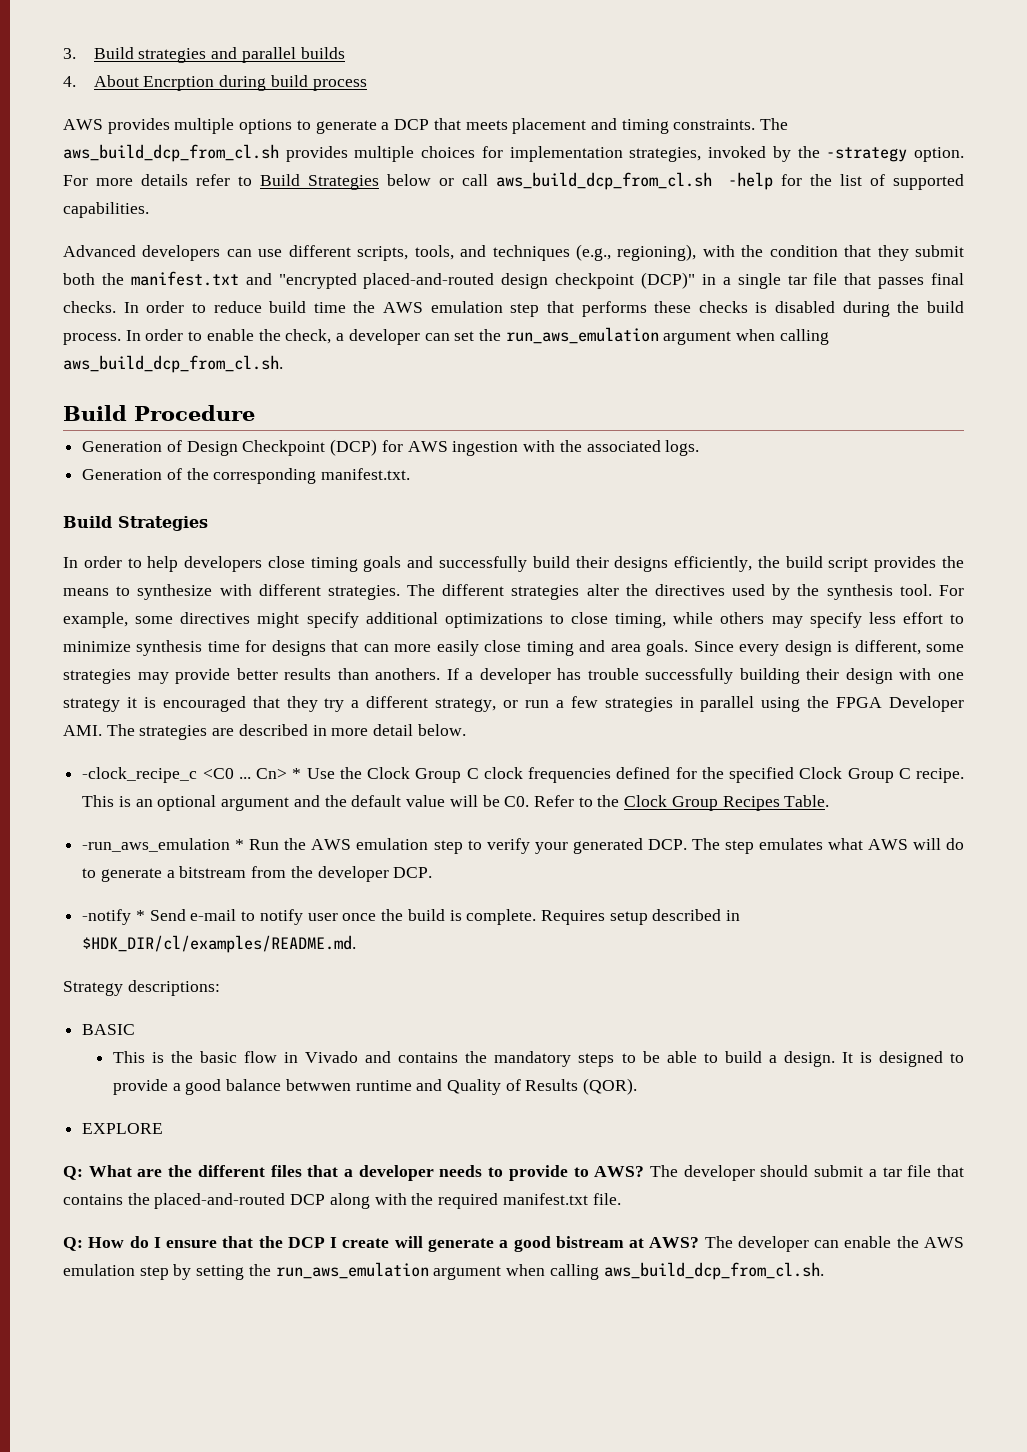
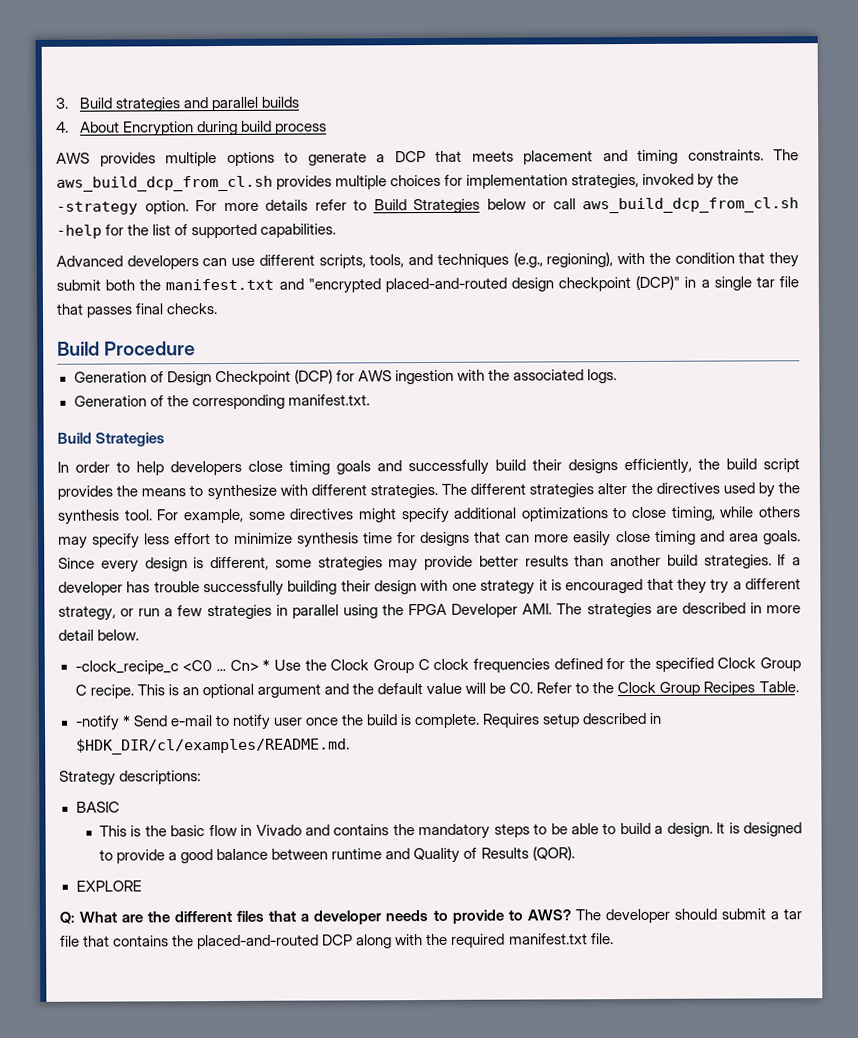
- 4. About Encrption during build process
+ 4. About Encryption during build process
- In order to reduce build time the AWS emulation step that performs these checks is disabled during the build process. In order to enable the check, a developer can set the run_aws_emulation argument when calling aws_build_dcp_from_cl.sh.
- Since every design is different, some strategies may provide better results than anothers.
+ Since every design is different, some strategies may provide better results than another build strategies.
- -run_aws_emulation * Run the AWS emulation step to verify your generated DCP. The step emulates what AWS will do to generate a bitstream from the developer DCP.
- It is designed to provide a good balance betwwen runtime and Quality of Results (QOR).
+ It is designed to provide a good balance between runtime and Quality of Results (QOR).
- Q: How do I ensure that the DCP I create will generate a good bistream at AWS? The developer can enable the AWS emulation step by setting the run_aws_emulation argument when calling aws_build_dcp_from_cl.sh.

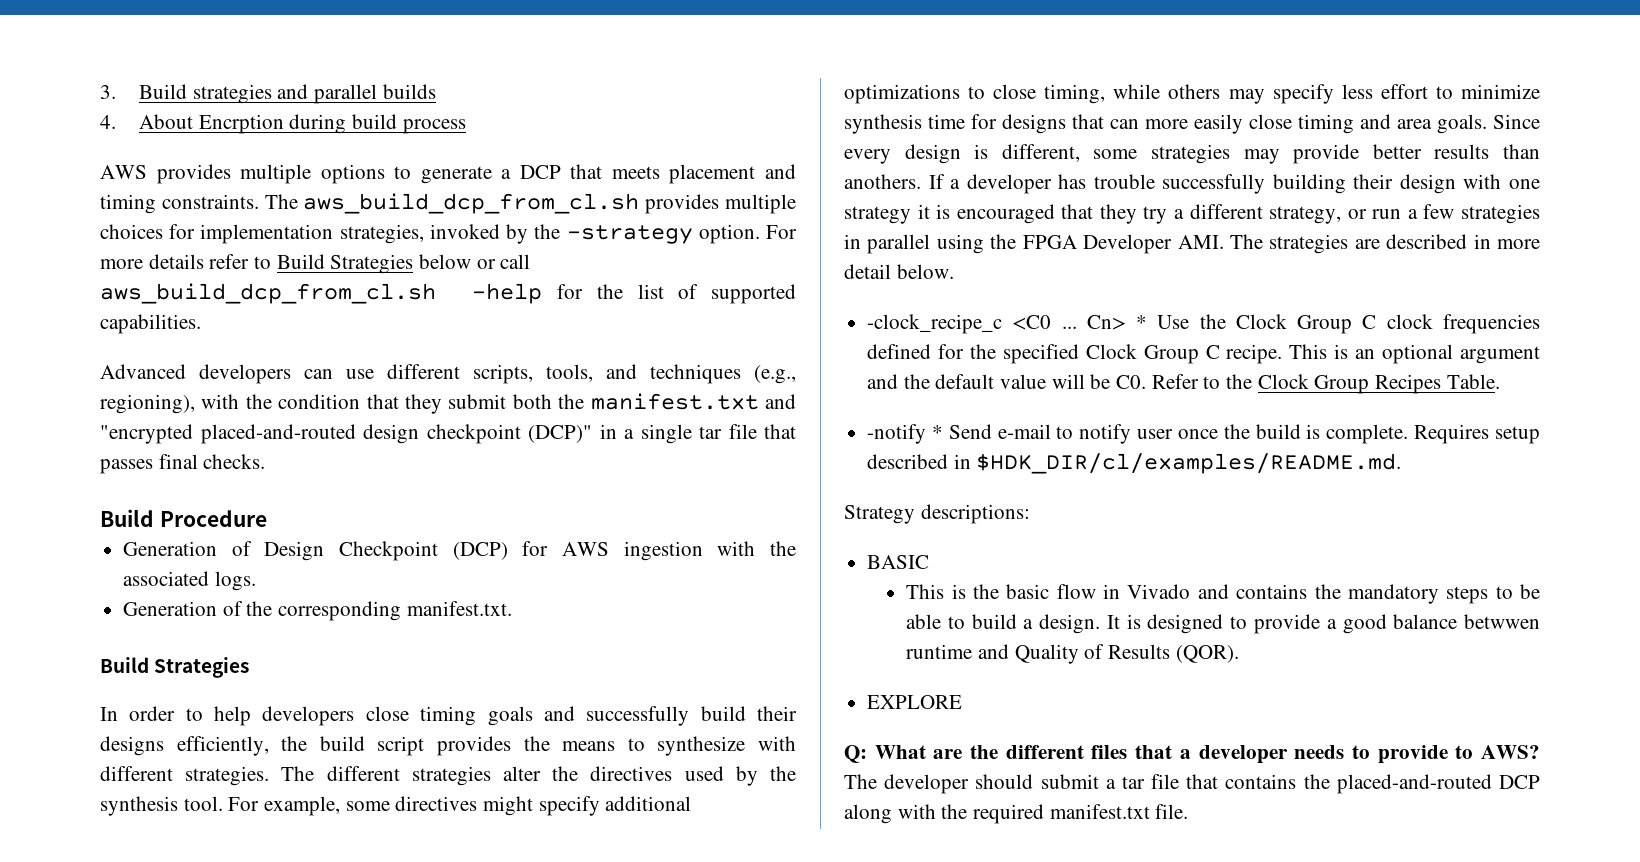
- 4. About Encryption during build process
+ 4. About Encrption during build process
- Since every design is different, some strategies may provide better results than another build strategies.
+ Since every design is different, some strategies may provide better results than anothers.
- It is designed to provide a good balance between runtime and Quality of Results (QOR).
+ It is designed to provide a good balance betwwen runtime and Quality of Results (QOR).

